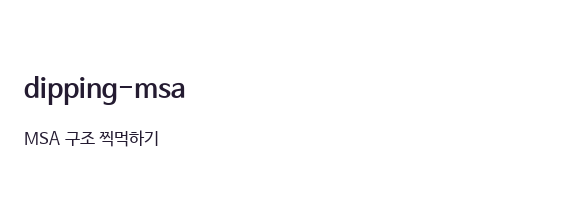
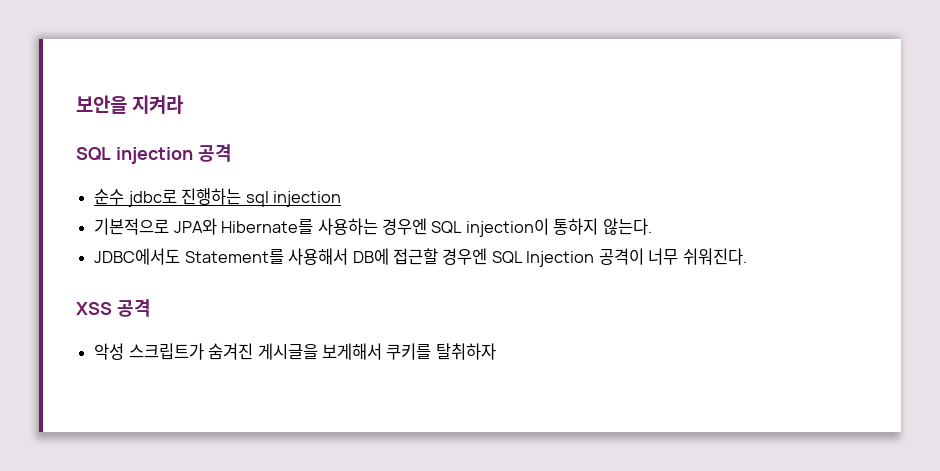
- dipping-msa
- MSA 구조 찍먹하기
+ 보안을 지켜라
+ SQL injection 공격
+ 순수 jdbc로 진행하는 sql injection
+ 기본적으로 JPA와 Hibernate를 사용하는 경우엔 SQL injection이 통하지 않는다.
+ JDBC에서도 Statement를 사용해서 DB에 접근할 경우엔 SQL Injection 공격이 너무 쉬워진다.
+ XSS 공격
+ 악성 스크립트가 숨겨진 게시글을 보게해서 쿠키를 탈취하자

